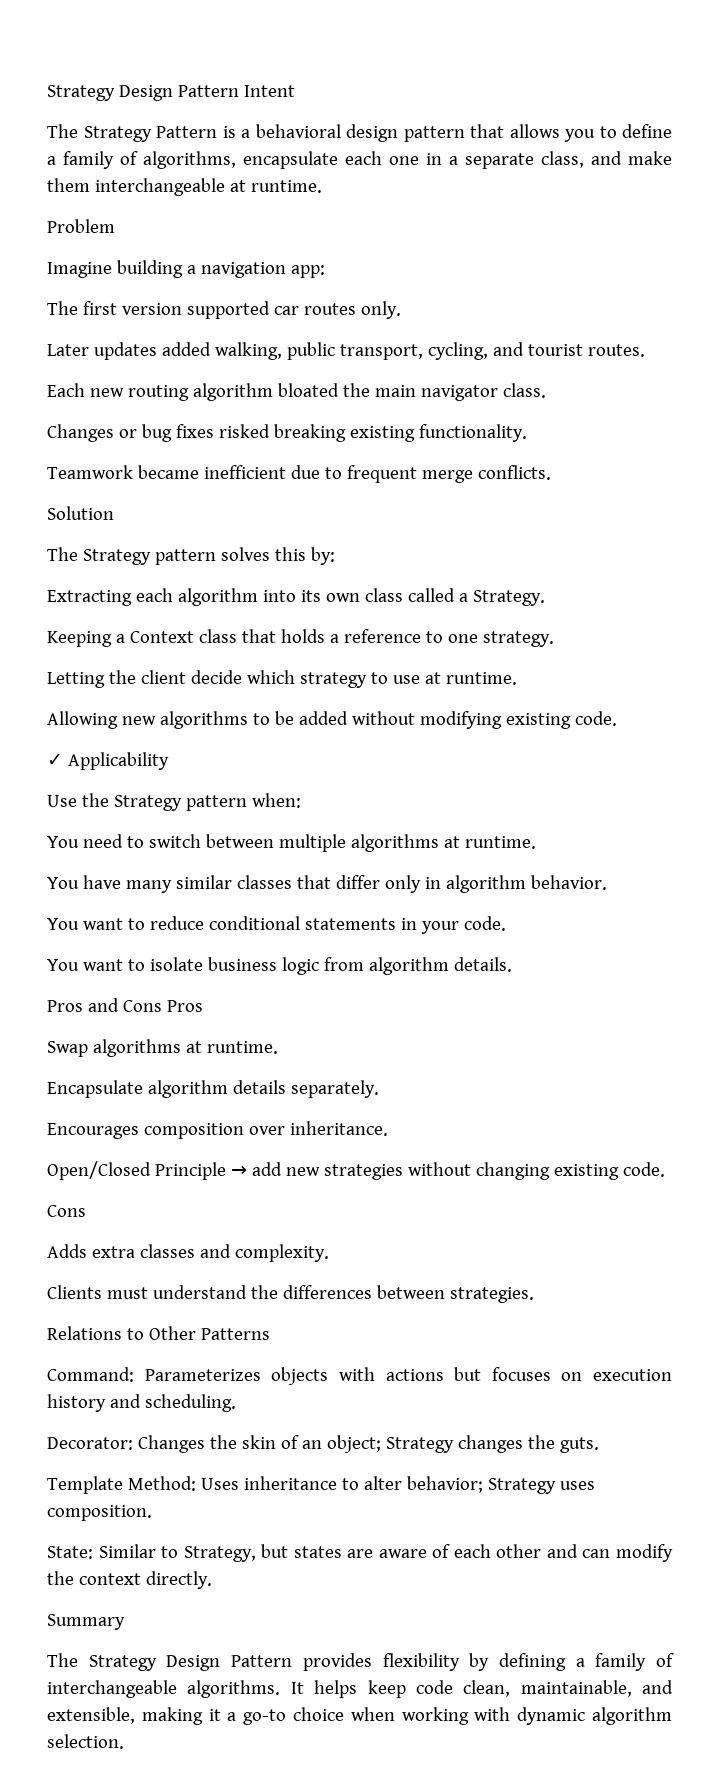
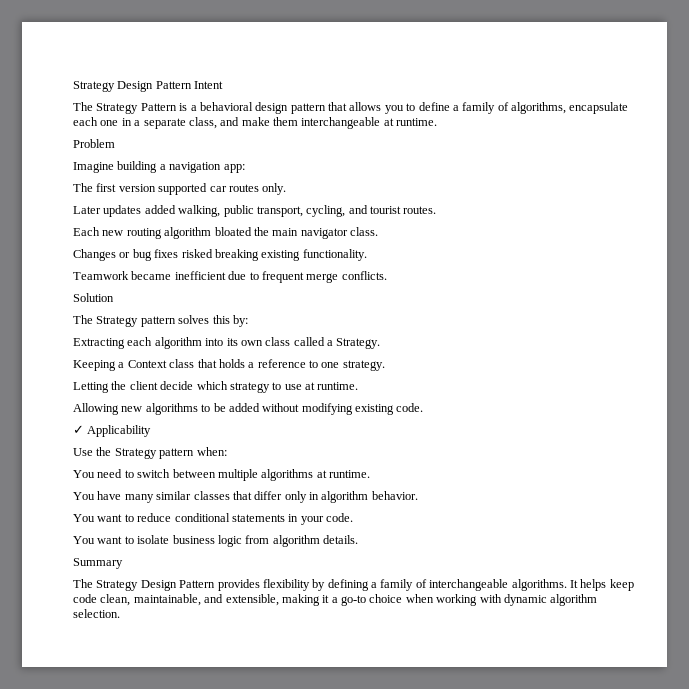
- Pros and Cons Pros
- Swap algorithms at runtime.
- Encapsulate algorithm details separately.
- Encourages composition over inheritance.
- Open/Closed Principle → add new strategies without changing existing code.
- Cons
- Adds extra classes and complexity.
- Clients must understand the differences between strategies.
- Relations to Other Patterns
- Command: Parameterizes objects with actions but focuses on execution history and scheduling.
- Decorator: Changes the skin of an object; Strategy changes the guts.
- Template Method: Uses inheritance to alter behavior; Strategy uses composition.
- State: Similar to Strategy, but states are aware of each other and can modify the context directly.

